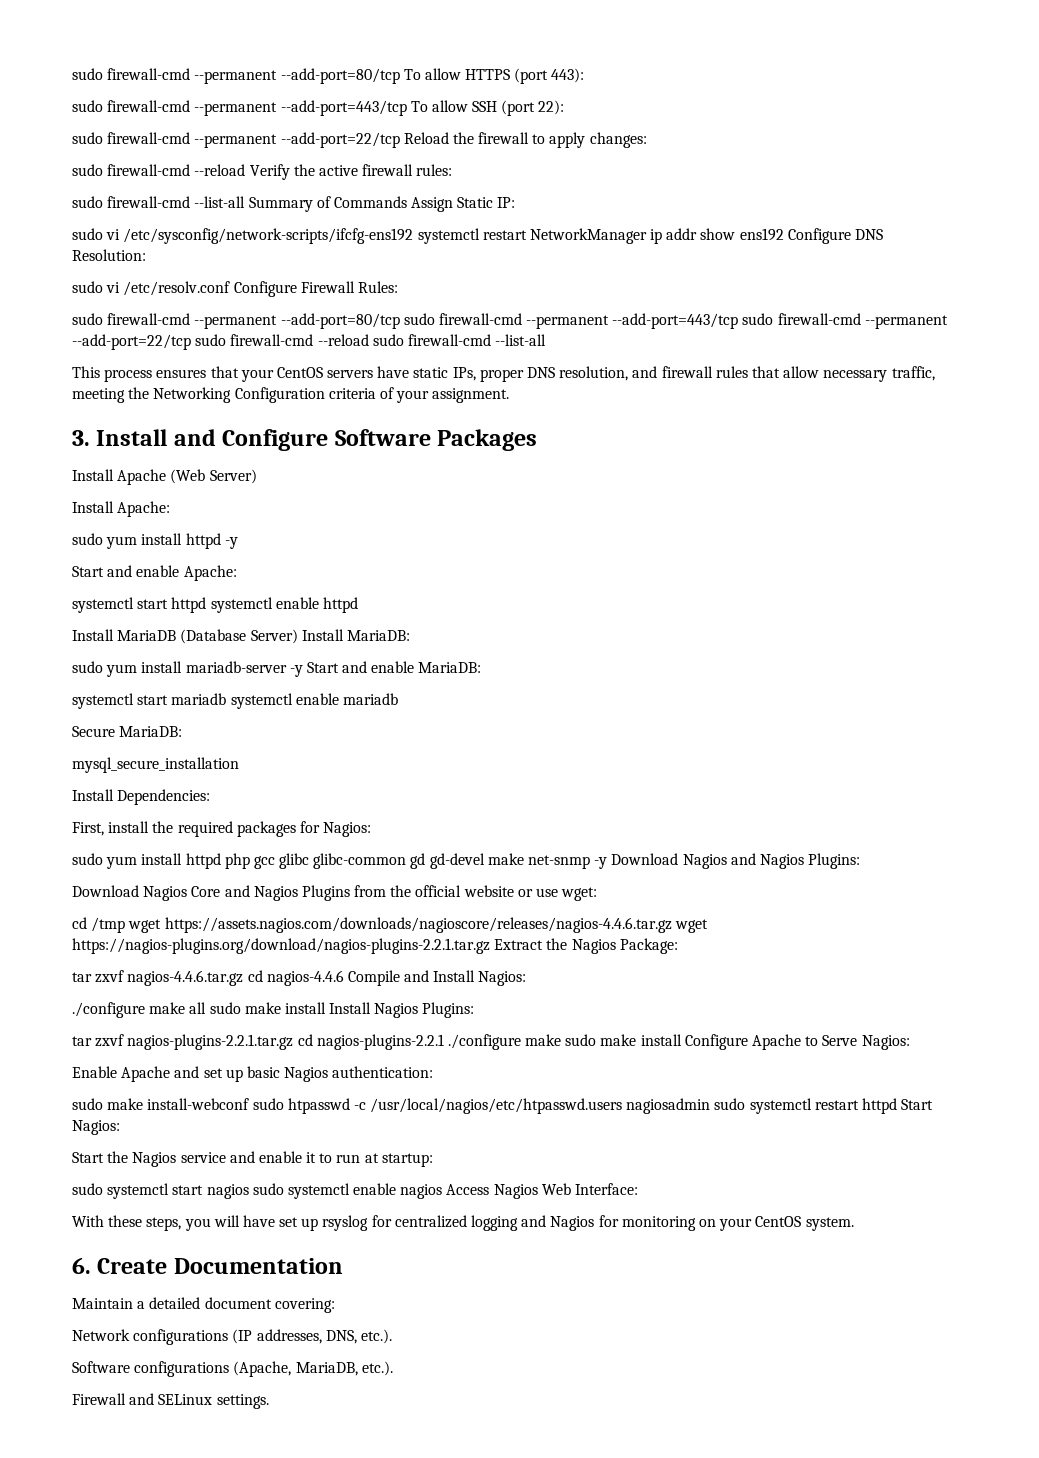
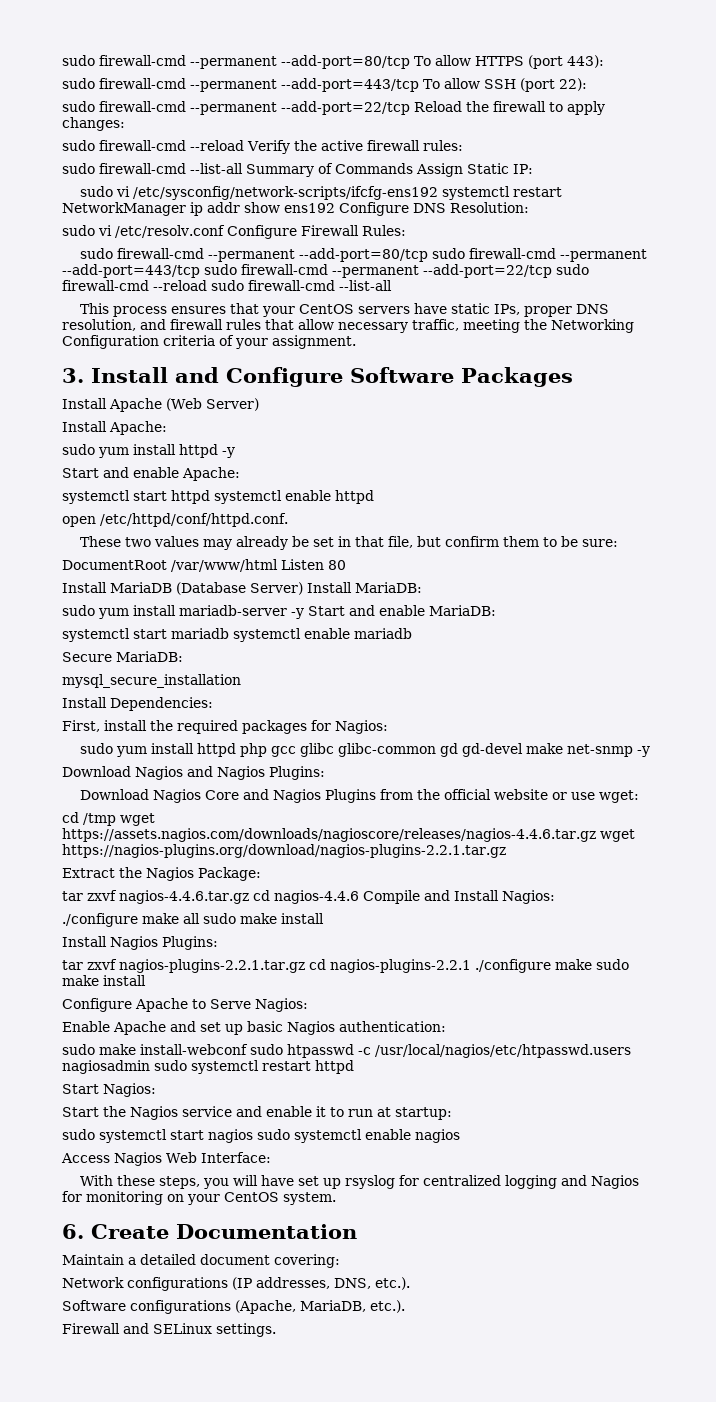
+ open /etc/httpd/conf/httpd.conf.
+ These two values may already be set in that file, but confirm them to be sure:
+ DocumentRoot /var/www/html Listen 80
- sudo yum install httpd php gcc glibc glibc-common gd gd-devel make net-snmp -y Download Nagios and Nagios Plugins:
+ sudo yum install httpd php gcc glibc glibc-common gd gd-devel make net-snmp -y
+ Download Nagios and Nagios Plugins:
- cd /tmp wget https://assets.nagios.com/downloads/nagioscore/releases/nagios-4.4.6.tar.gz wget https://nagios-plugins.org/download/nagios-plugins-2.2.1.tar.gz Extract the Nagios Package:
+ cd /tmp wget https://assets.nagios.com/downloads/nagioscore/releases/nagios-4.4.6.tar.gz wget https://nagios-plugins.org/download/nagios-plugins-2.2.1.tar.gz
+ Extract the Nagios Package:
- ./configure make all sudo make install Install Nagios Plugins:
+ ./configure make all sudo make install
+ Install Nagios Plugins:
- tar zxvf nagios-plugins-2.2.1.tar.gz cd nagios-plugins-2.2.1 ./configure make sudo make install Configure Apache to Serve Nagios:
+ tar zxvf nagios-plugins-2.2.1.tar.gz cd nagios-plugins-2.2.1 ./configure make sudo make install
+ Configure Apache to Serve Nagios:
- sudo make install-webconf sudo htpasswd -c /usr/local/nagios/etc/htpasswd.users nagiosadmin sudo systemctl restart httpd Start Nagios:
+ sudo make install-webconf sudo htpasswd -c /usr/local/nagios/etc/htpasswd.users nagiosadmin sudo systemctl restart httpd
+ Start Nagios:
- sudo systemctl start nagios sudo systemctl enable nagios Access Nagios Web Interface:
+ sudo systemctl start nagios sudo systemctl enable nagios
+ Access Nagios Web Interface:

